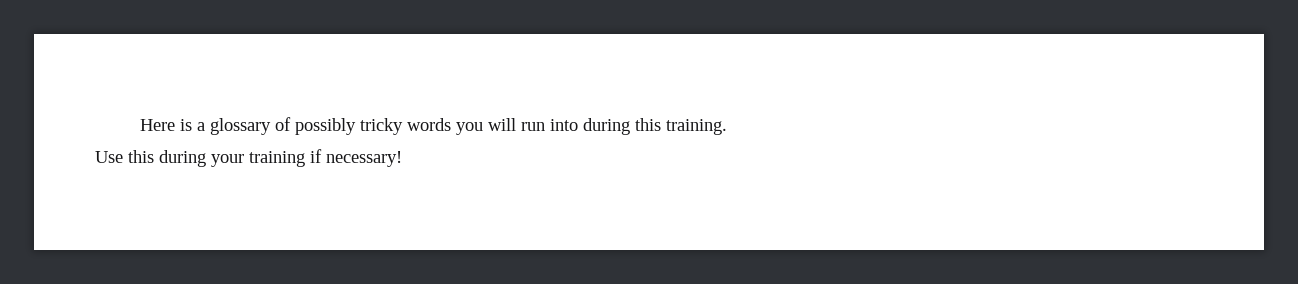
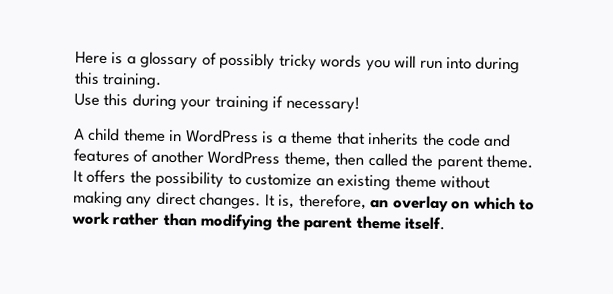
+ A child theme in WordPress is a theme that inherits the code and features of another WordPress theme, then called the parent theme. It offers the possibility to customize an existing theme without making any direct changes. It is, therefore, an overlay on which to work rather than modifying the parent theme itself.

